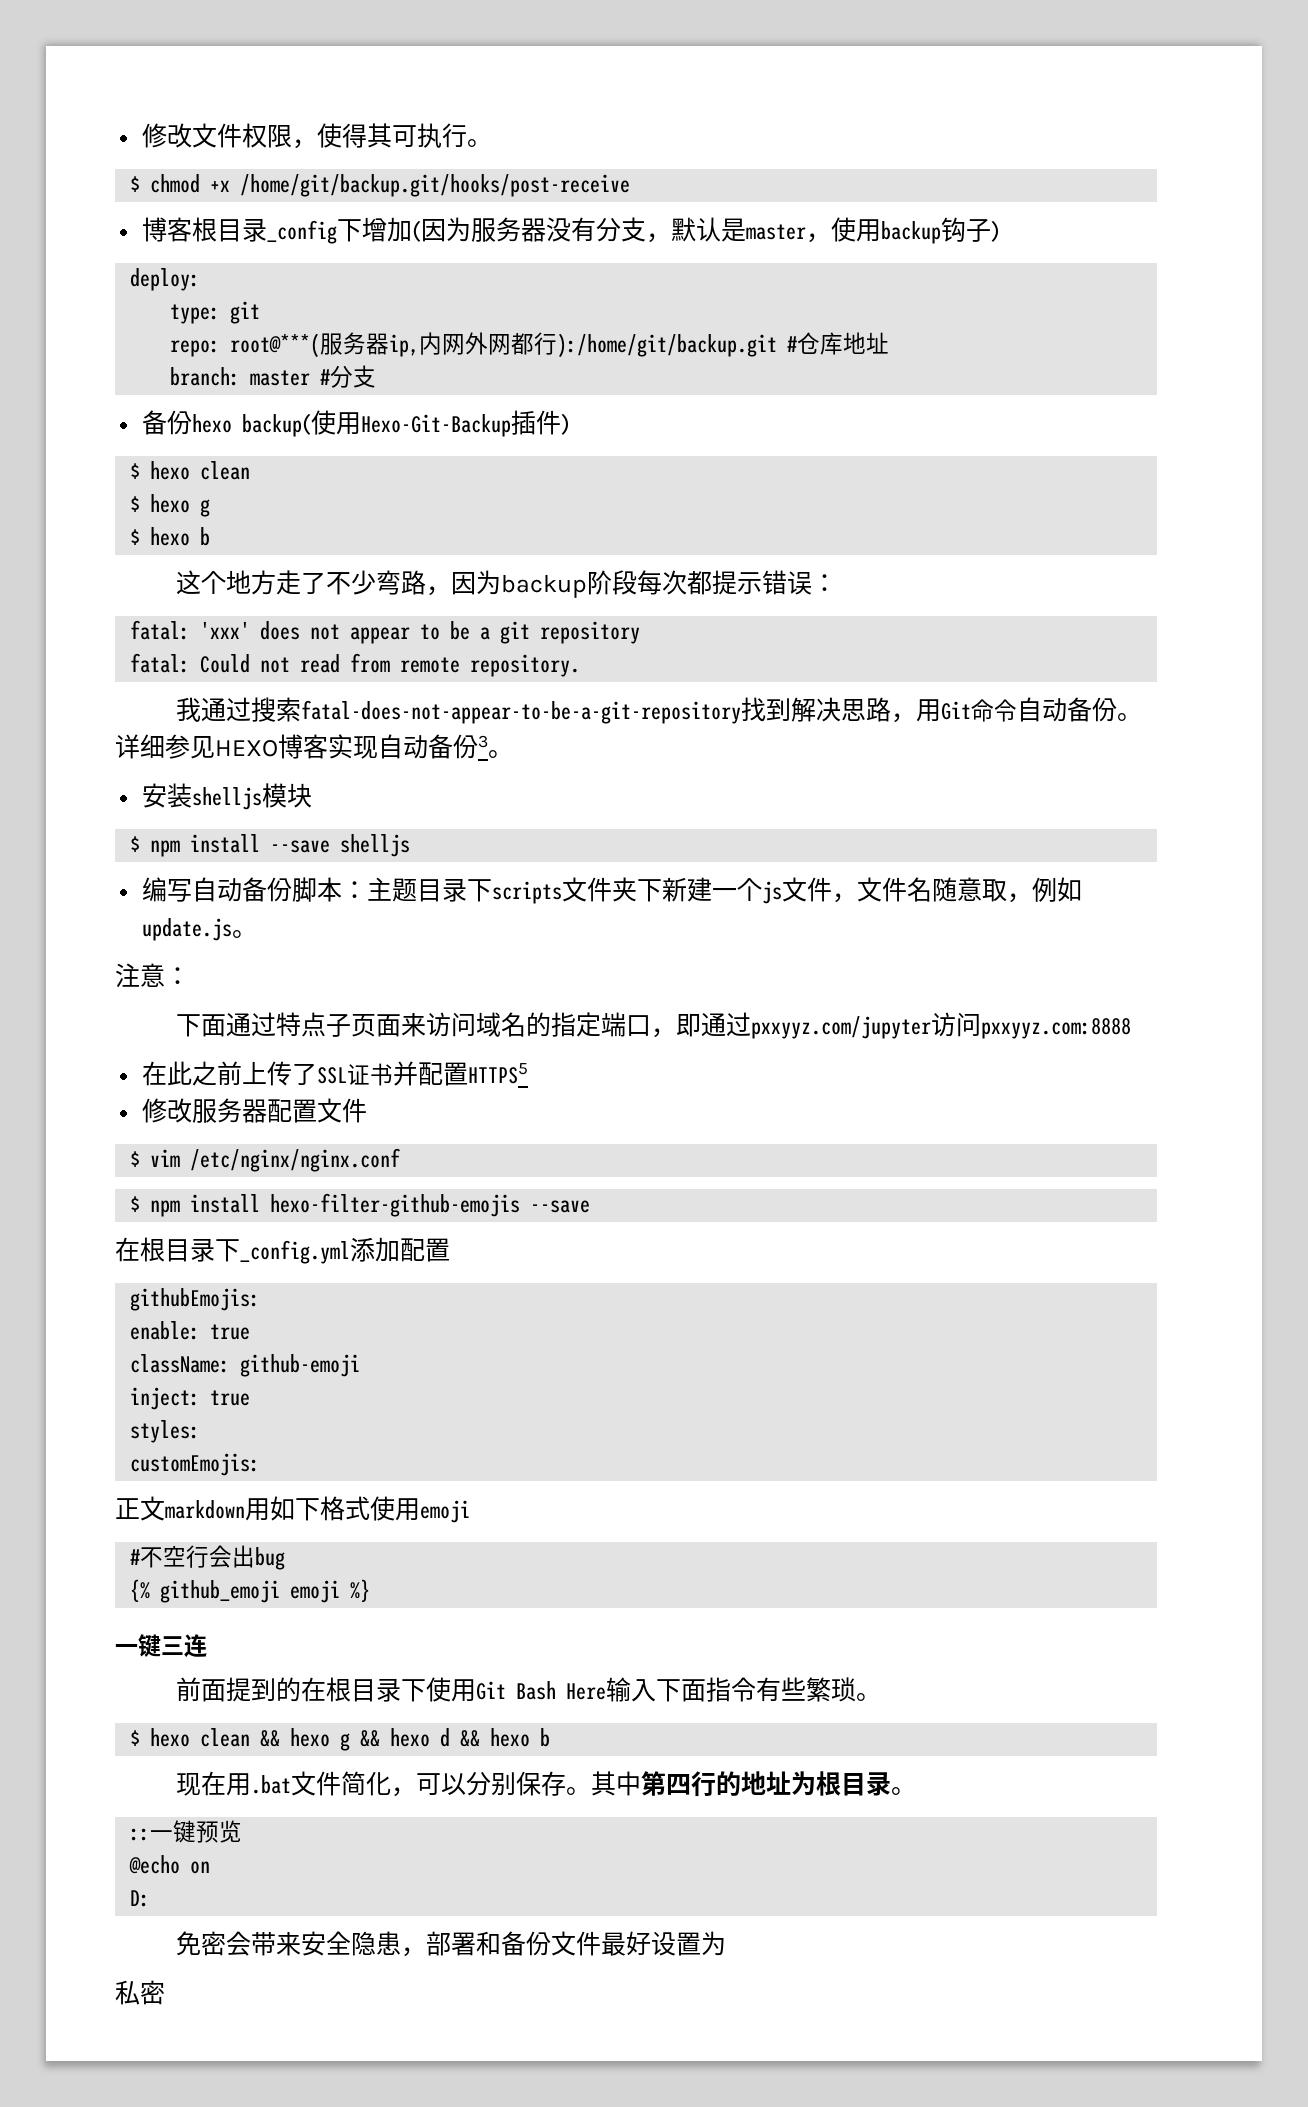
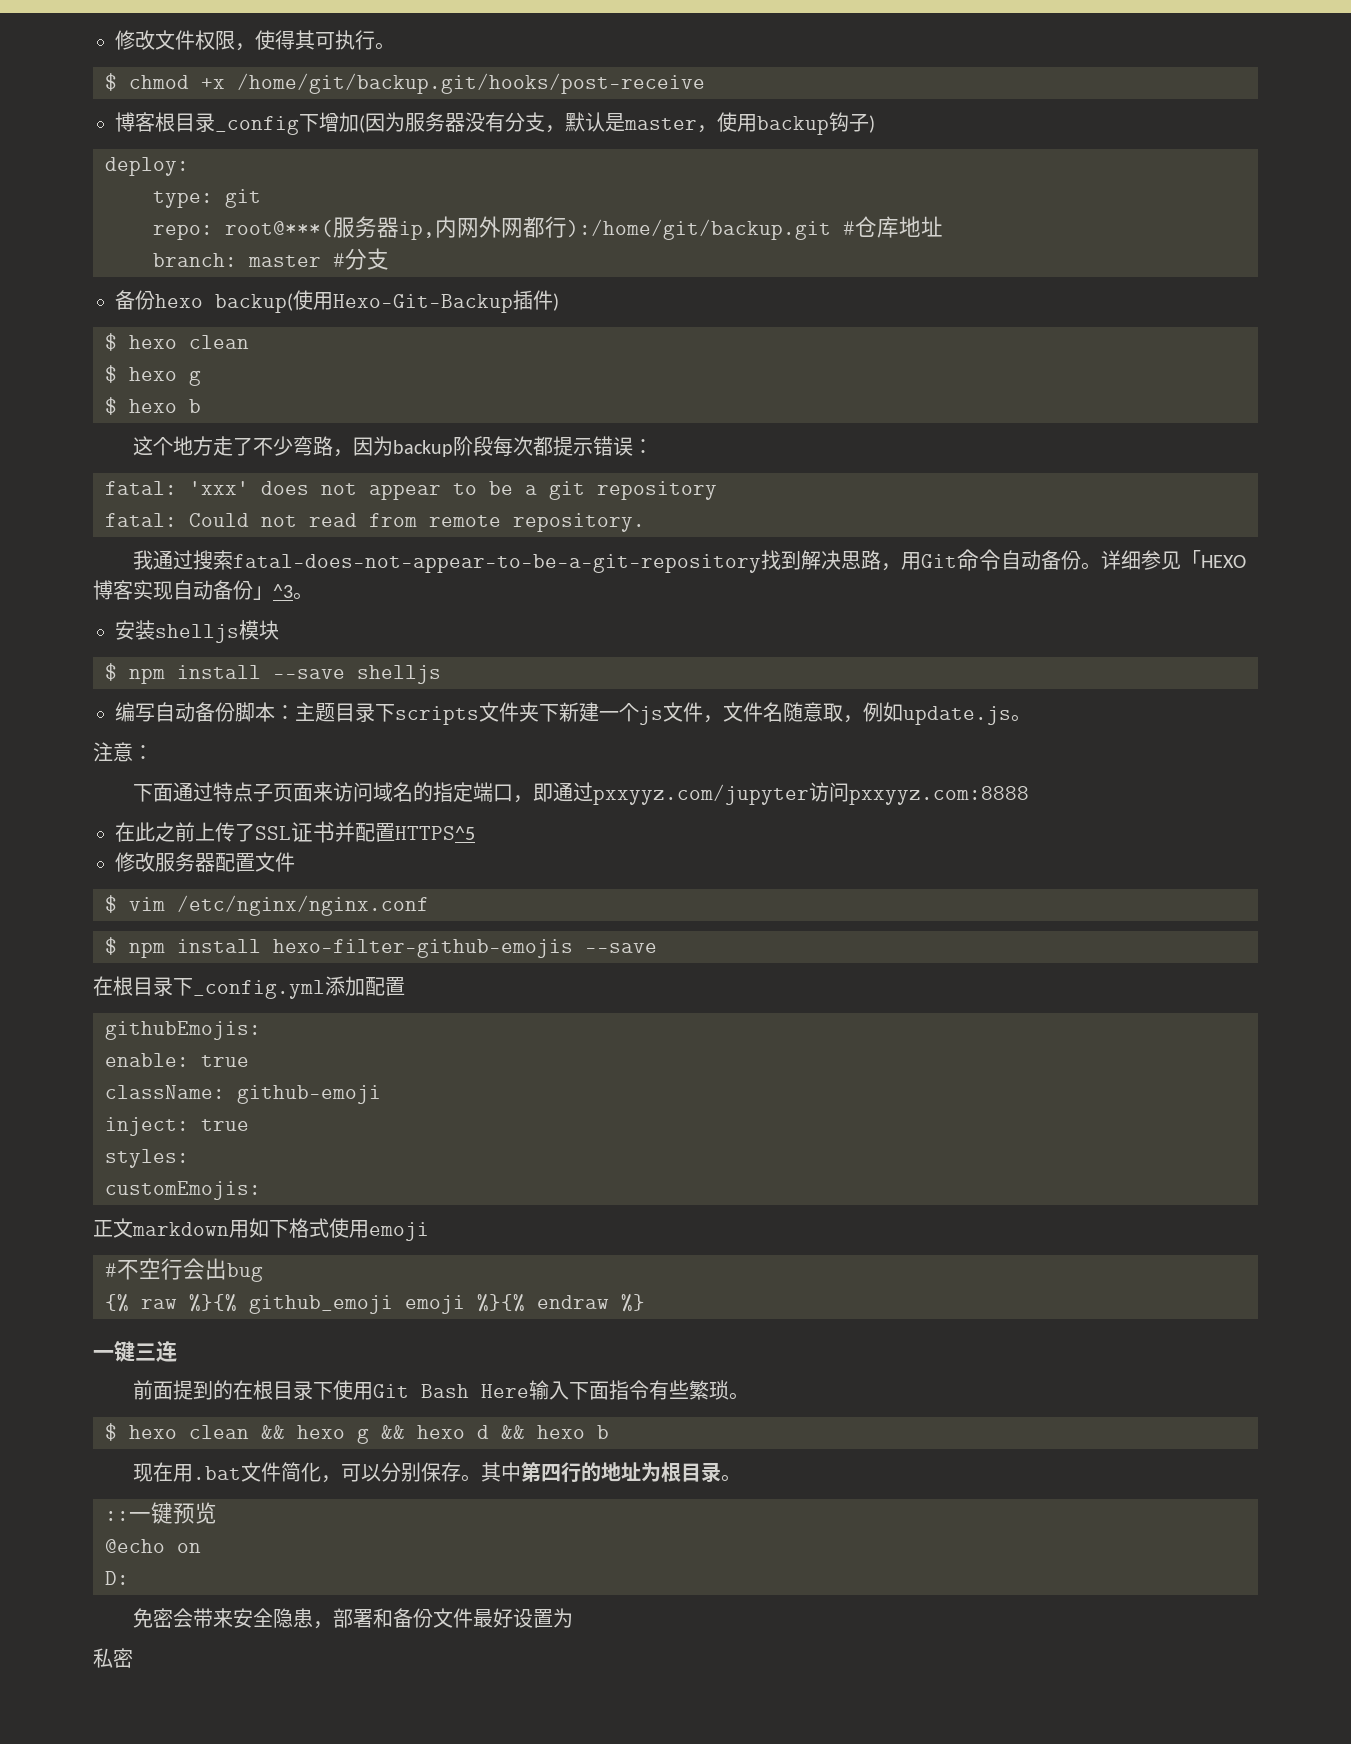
- 详细参见HEXO博客实现自动备份3。
+ 详细参见「HEXO博客实现自动备份」^3。
- 在此之前上传了SSL证书并配置HTTPS5
+ 在此之前上传了SSL证书并配置HTTPS^5
- {% github_emoji emoji %}
+ {% raw %}{% github_emoji emoji %}{% endraw %}

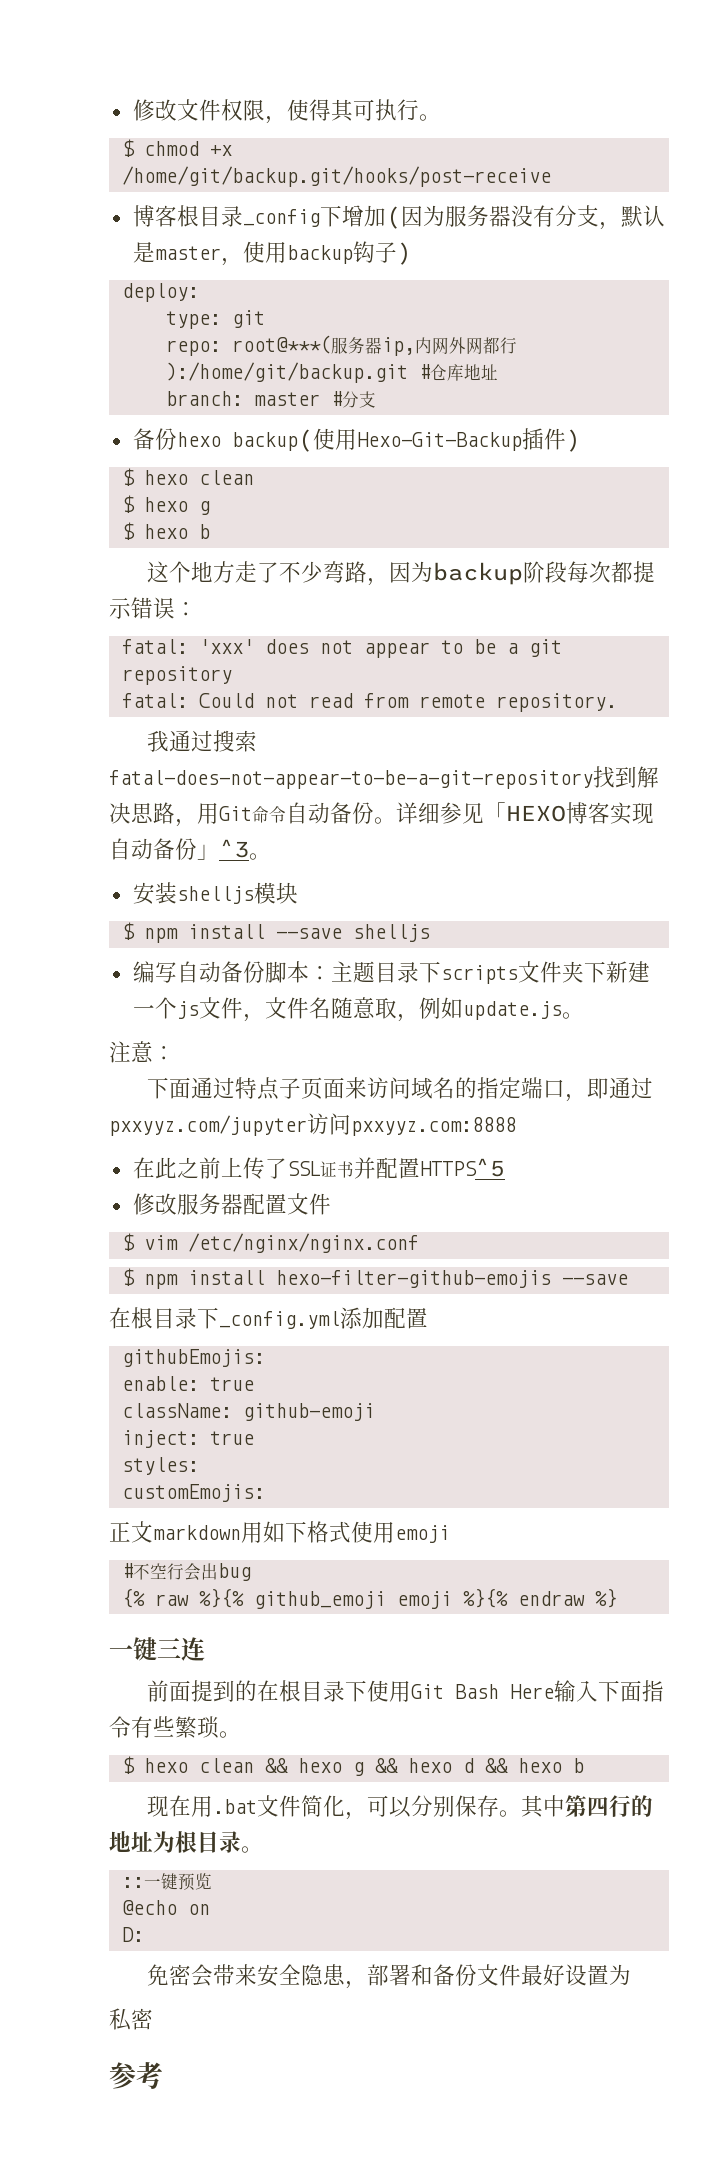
+ 参考

